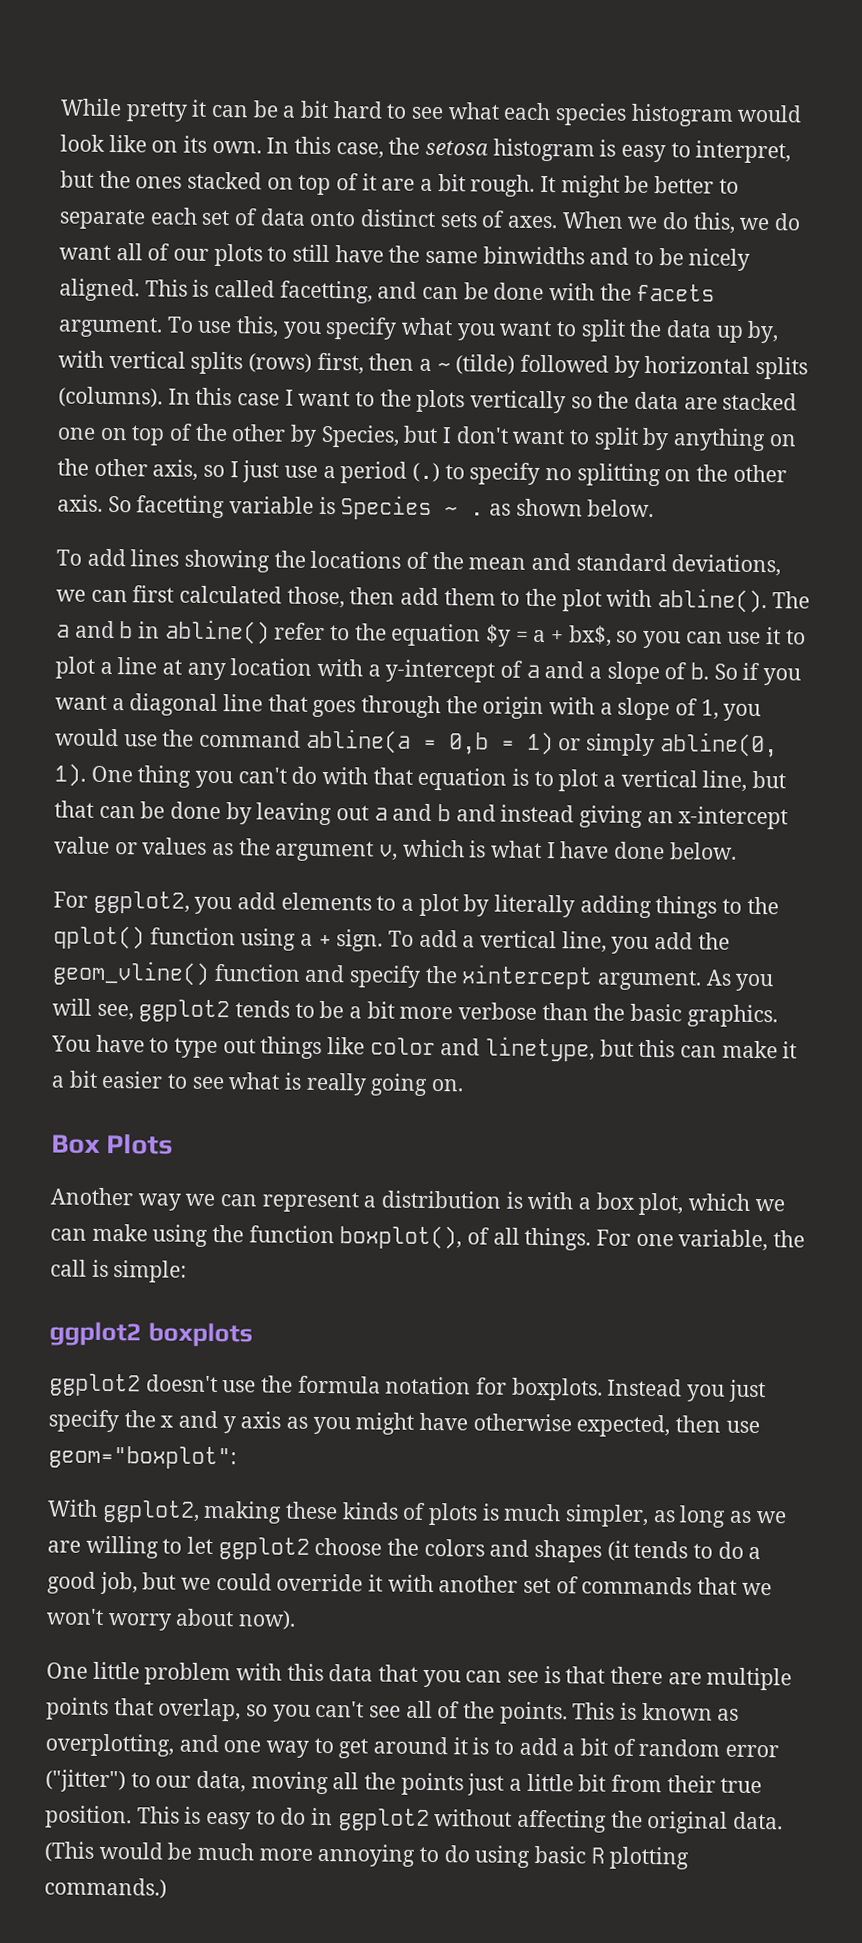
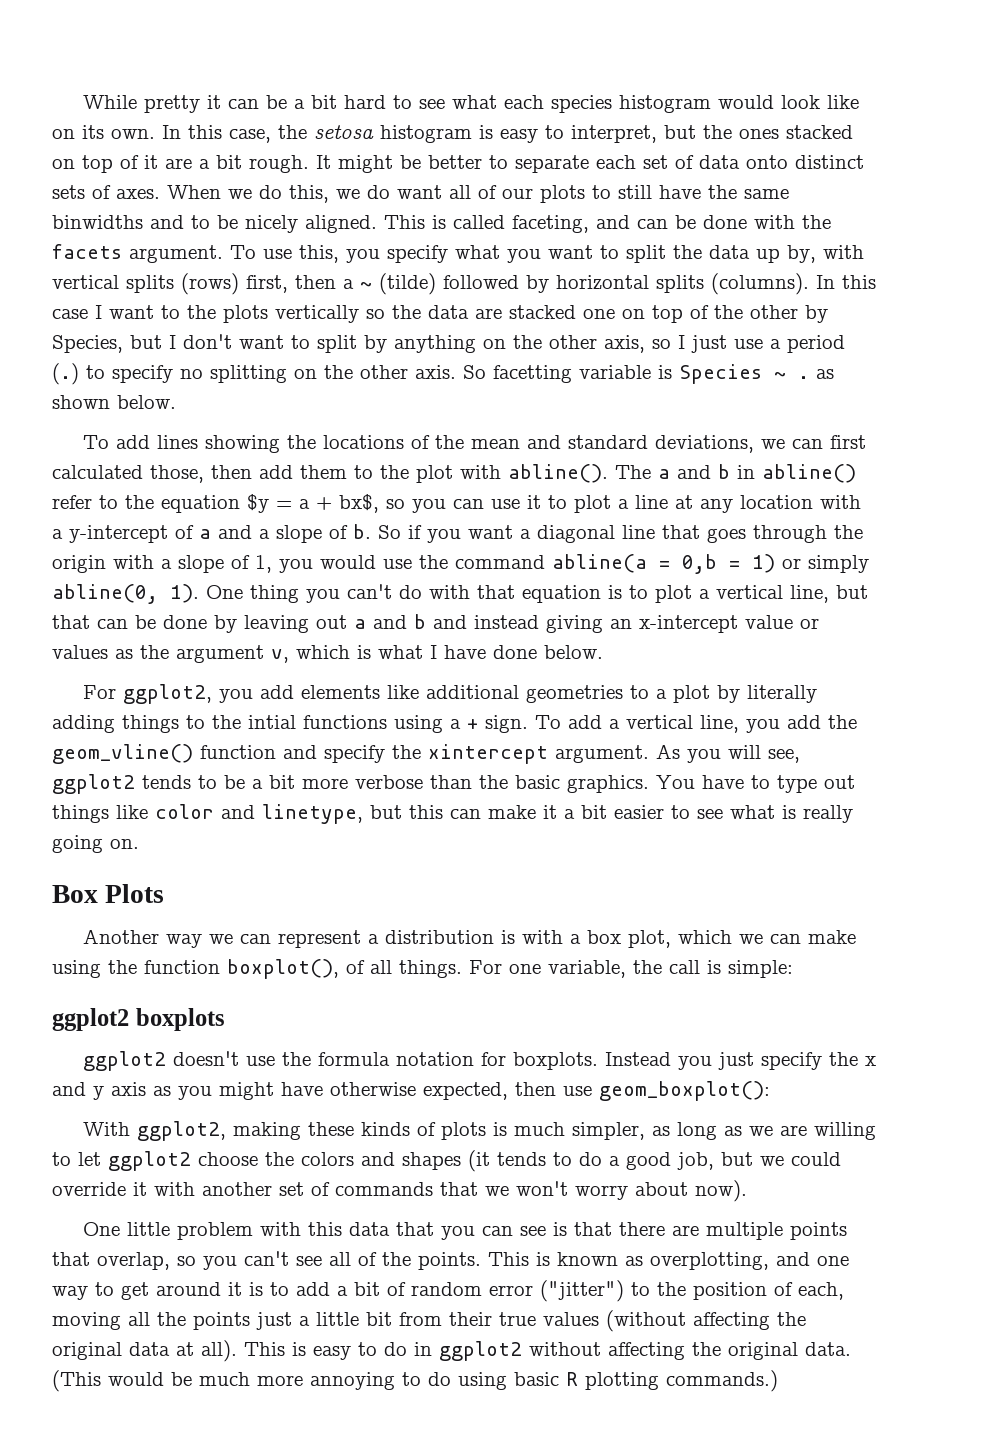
- This is called facetting, and can be done with the facets argument.
+ This is called faceting, and can be done with the facets argument.
- For ggplot2, you add elements to a plot by literally adding things to the qplot() function using a + sign.
+ For ggplot2, you add elements like additional geometries to a plot by literally adding things to the intial functions using a + sign.
- Instead you just specify the x and y axis as you might have otherwise expected, then use geom="boxplot":
+ Instead you just specify the x and y axis as you might have otherwise expected, then use geom_boxplot():
- This is known as overplotting, and one way to get around it is to add a bit of random error ("jitter") to our data, moving all the points just a little bit from their true position.
+ This is known as overplotting, and one way to get around it is to add a bit of random error ("jitter") to the position of each, moving all the points just a little bit from their true values (without affecting the original data at all).

